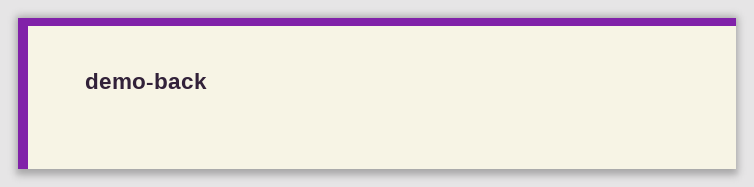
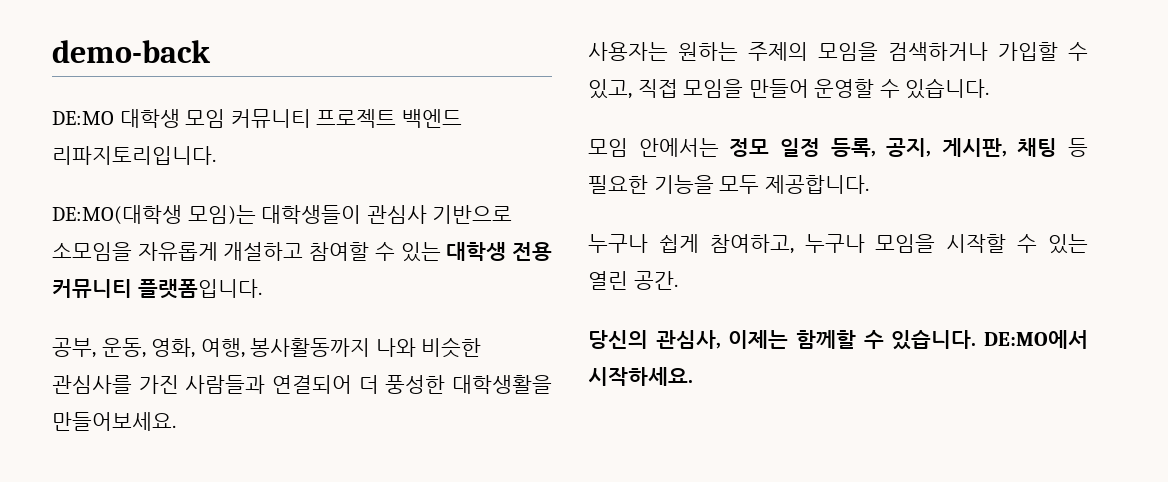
+ DE:MO 대학생 모임 커뮤니티 프로젝트 백엔드 리파지토리입니다.
+ DE:MO(대학생 모임)는 대학생들이 관심사 기반으로 소모임을 자유롭게 개설하고 참여할 수 있는 대학생 전용 커뮤니티 플랫폼입니다.
+ 공부, 운동, 영화, 여행, 봉사활동까지 나와 비슷한 관심사를 가진 사람들과 연결되어 더 풍성한 대학생활을 만들어보세요.
+ 사용자는 원하는 주제의 모임을 검색하거나 가입할 수 있고, 직접 모임을 만들어 운영할 수 있습니다.
+ 모임 안에서는 정모 일정 등록, 공지, 게시판, 채팅 등 필요한 기능을 모두 제공합니다.
+ 누구나 쉽게 참여하고, 누구나 모임을 시작할 수 있는 열린 공간.
+ 당신의 관심사, 이제는 함께할 수 있습니다. DE:MO에서 시작하세요.

